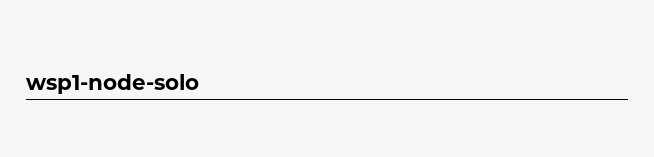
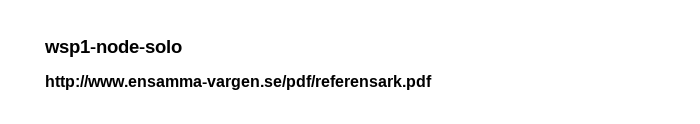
+ http://www.ensamma-vargen.se/pdf/referensark.pdf

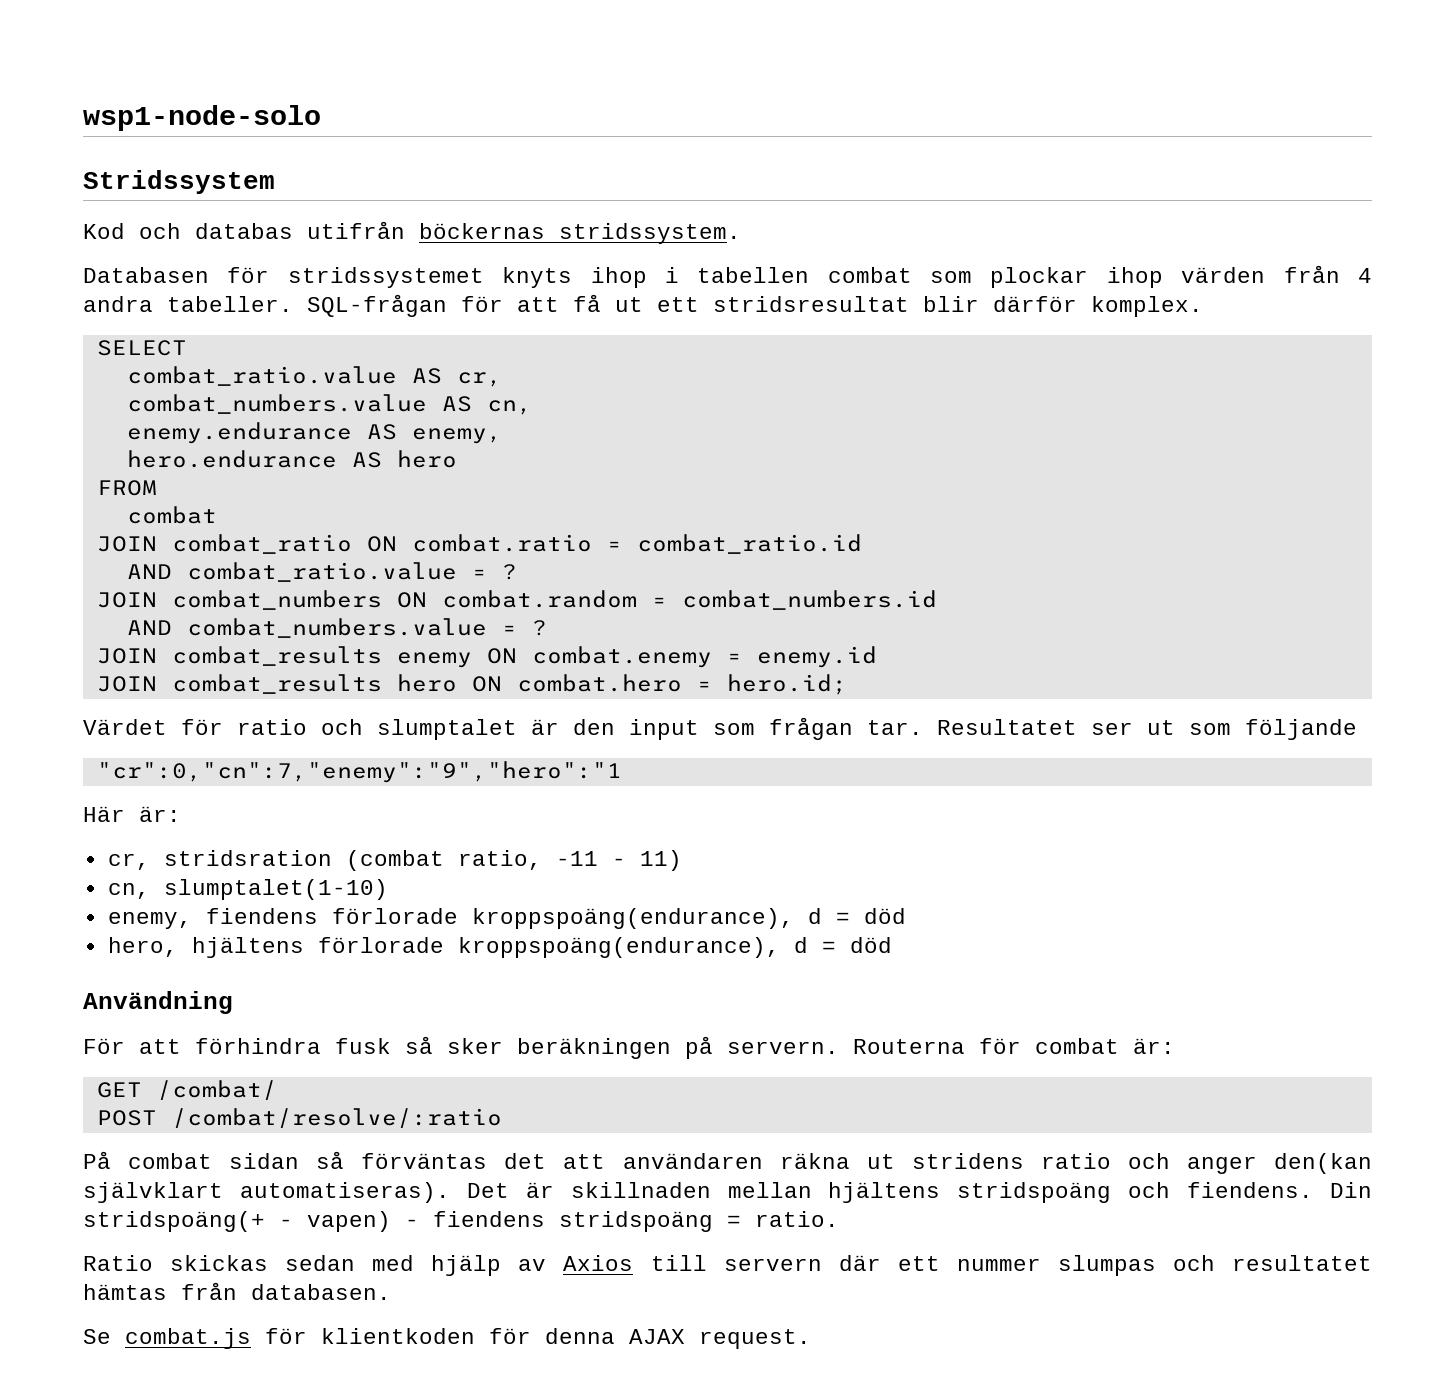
- http://www.ensamma-vargen.se/pdf/referensark.pdf
+ Stridssystem
+ Kod och databas utifrån böckernas stridssystem.
+ Databasen för stridssystemet knyts ihop i tabellen combat som plockar ihop värden från 4 andra tabeller. SQL-frågan för att få ut ett stridsresultat blir därför komplex.
+ SELECT
+ combat_ratio.value AS cr,
+ combat_numbers.value AS cn,
+ enemy.endurance AS enemy,
+ hero.endurance AS hero
+ FROM
+ combat
+ JOIN combat_ratio ON combat.ratio = combat_ratio.id
+ AND combat_ratio.value = ?
+ JOIN combat_numbers ON combat.random = combat_numbers.id
+ AND combat_numbers.value = ?
+ JOIN combat_results enemy ON combat.enemy = enemy.id
+ JOIN combat_results hero ON combat.hero = hero.id;
+ Värdet för ratio och slumptalet är den input som frågan tar. Resultatet ser ut som följande
+ "cr":0,"cn":7,"enemy":"9","hero":"1
+ Här är:
+ cr, stridsration (combat ratio, -11 - 11)
+ cn, slumptalet(1-10)
+ enemy, fiendens förlorade kroppspoäng(endurance), d = död
+ hero, hjältens förlorade kroppspoäng(endurance), d = död
+ Användning
+ För att förhindra fusk så sker beräkningen på servern. Routerna för combat är:
+ GET /combat/
+ POST /combat/resolve/:ratio
+ På combat sidan så förväntas det att användaren räkna ut stridens ratio och anger den(kan självklart automatiseras). Det är skillnaden mellan hjältens stridspoäng och fiendens. Din stridspoäng(+ - vapen) - fiendens stridspoäng = ratio.
+ Ratio skickas sedan med hjälp av Axios till servern där ett nummer slumpas och resultatet hämtas från databasen.
+ Se combat.js för klientkoden för denna AJAX request.

